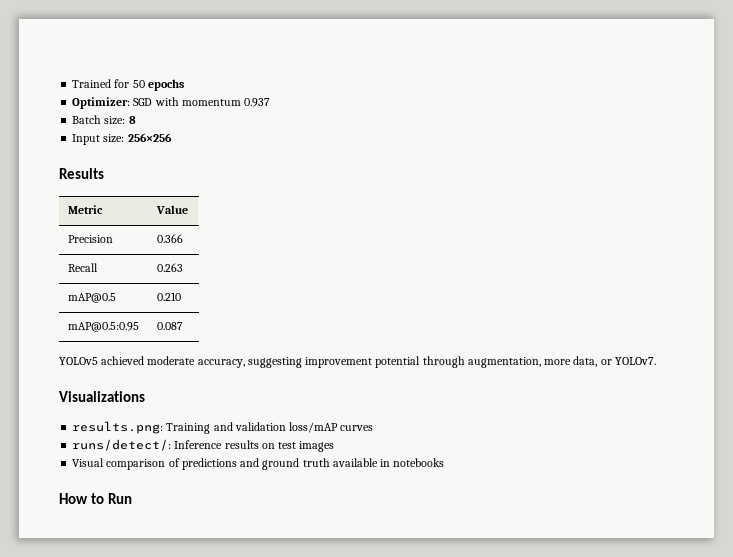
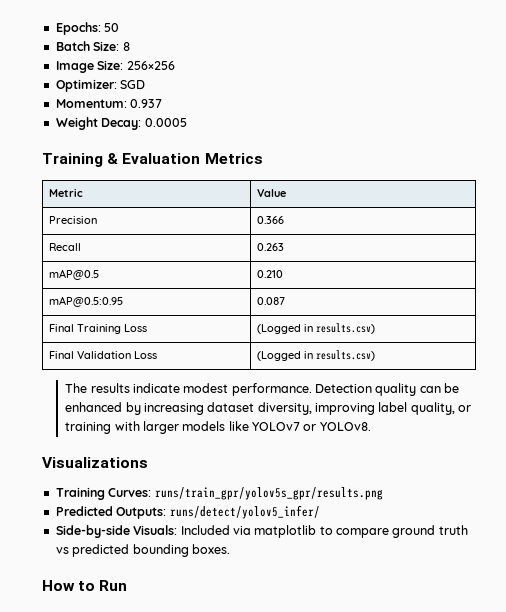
- Trained for 50 epochs
+ Epochs: 50
+ Batch Size: 8
+ Image Size: 256×256
- Optimizer: SGD with momentum 0.937
+ Optimizer: SGD
+ Momentum: 0.937
- Batch size: 8
- Input size: 256×256
- Results
+ Weight Decay: 0.0005
+ Training & Evaluation Metrics
- YOLOv5 achieved moderate accuracy, suggesting improvement potential through augmentation, more data, or YOLOv7.
+ Final Training Loss | (Logged in results.csv)
+ Final Validation Loss | (Logged in results.csv)
+ The results indicate modest performance. Detection quality can be enhanced by increasing dataset diversity, improving label quality, or training with larger models like YOLOv7 or YOLOv8.
  Visualizations
- results.png: Training and validation loss/mAP curves
- runs/detect/: Inference results on test images
- Visual comparison of predictions and ground truth available in notebooks
+ Training Curves: runs/train_gpr/yolov5s_gpr/results.png
+ Predicted Outputs: runs/detect/yolov5_infer/
+ Side-by-side Visuals: Included via matplotlib to compare ground truth vs predicted bounding boxes.

